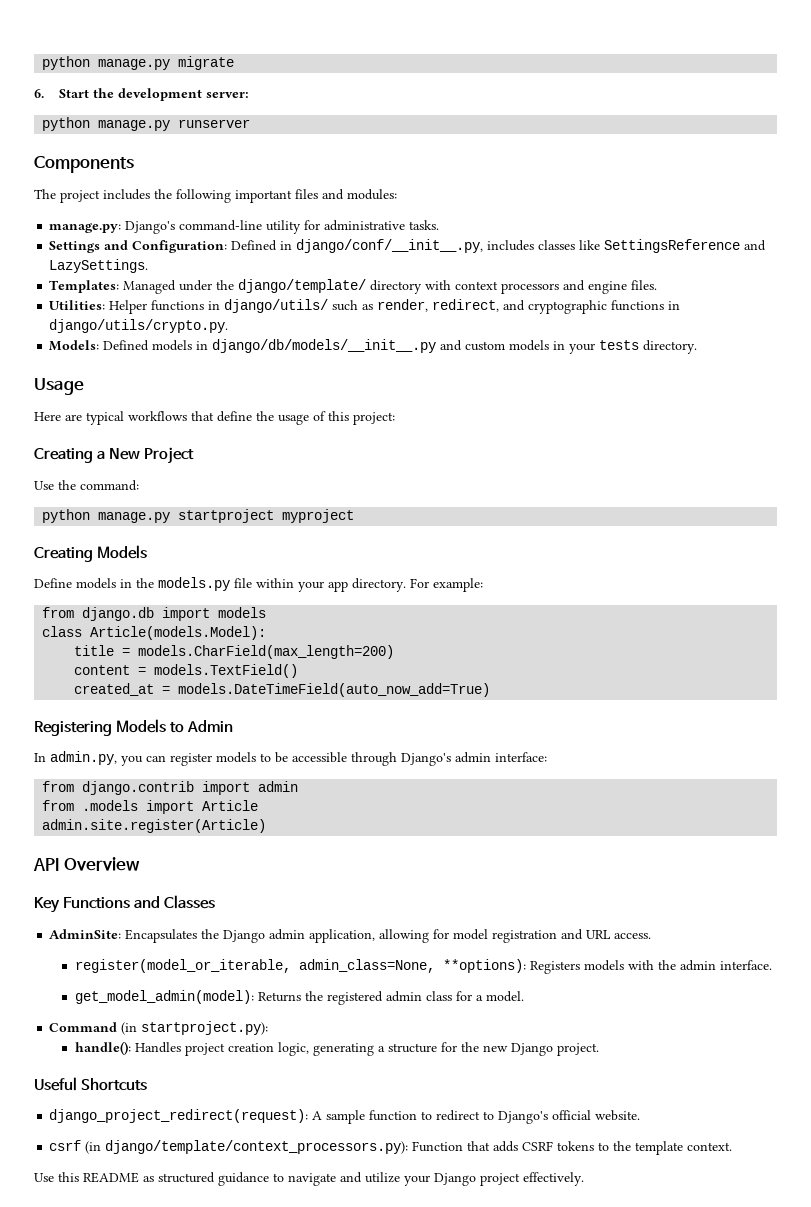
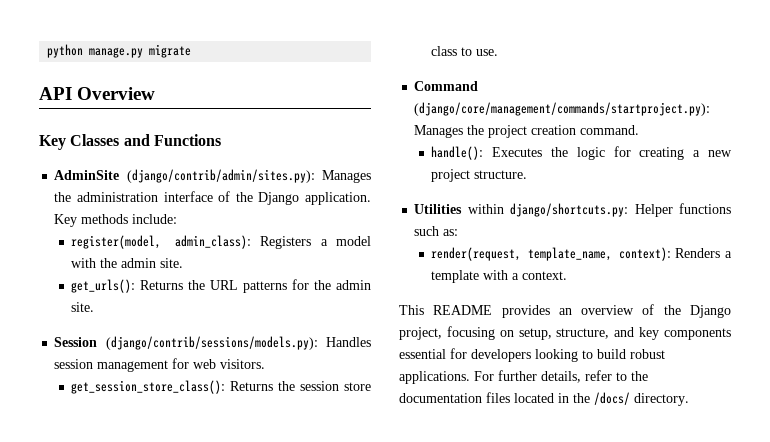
- 6. Start the development server:
- python manage.py runserver
- Components
- The project includes the following important files and modules:
- manage.py: Django's command-line utility for administrative tasks.
- Settings and Configuration: Defined in django/conf/__init__.py, includes classes like SettingsReference and LazySettings.
- Templates: Managed under the django/template/ directory with context processors and engine files.
- Utilities: Helper functions in django/utils/ such as render, redirect, and cryptographic functions in django/utils/crypto.py.
- Models: Defined models in django/db/models/__init__.py and custom models in your tests directory.
- Usage
- Here are typical workflows that define the usage of this project:
- Creating a New Project
- Use the command:
- python manage.py startproject myproject
- Creating Models
- Define models in the models.py file within your app directory. For example:
- from django.db import models
- class Article(models.Model):
- title = models.CharField(max_length=200)
- content = models.TextField()
- created_at = models.DateTimeField(auto_now_add=True)
- Registering Models to Admin
- In admin.py, you can register models to be accessible through Django's admin interface:
- from django.contrib import admin
- from .models import Article
- admin.site.register(Article)
- Key Functions and Classes
- AdminSite: Encapsulates the Django admin application, allowing for model registration and URL access.
- register(model_or_iterable, admin_class=None, **options): Registers models with the admin interface.
- get_model_admin(model): Returns the registered admin class for a model.
- Command (in startproject.py):
- handle(): Handles project creation logic, generating a structure for the new Django project.
- Useful Shortcuts
- django_project_redirect(request): A sample function to redirect to Django's official website.
- csrf (in django/template/context_processors.py): Function that adds CSRF tokens to the template context.
- Use this README as structured guidance to navigate and utilize your Django project effectively.
+ Key Classes and Functions
+ AdminSite (django/contrib/admin/sites.py): Manages the administration interface of the Django application. Key methods include:
+ register(model, admin_class): Registers a model with the admin site.
+ get_urls(): Returns the URL patterns for the admin site.
+ Session (django/contrib/sessions/models.py): Handles session management for web visitors.
+ get_session_store_class(): Returns the session store class to use.
+ Command (django/core/management/commands/startproject.py): Manages the project creation command.
+ handle(): Executes the logic for creating a new project structure.
+ Utilities within django/shortcuts.py: Helper functions such as:
+ render(request, template_name, context): Renders a template with a context.
+ This README provides an overview of the Django project, focusing on setup, structure, and key components essential for developers looking to build robust applications. For further details, refer to the documentation files located in the /docs/ directory.

